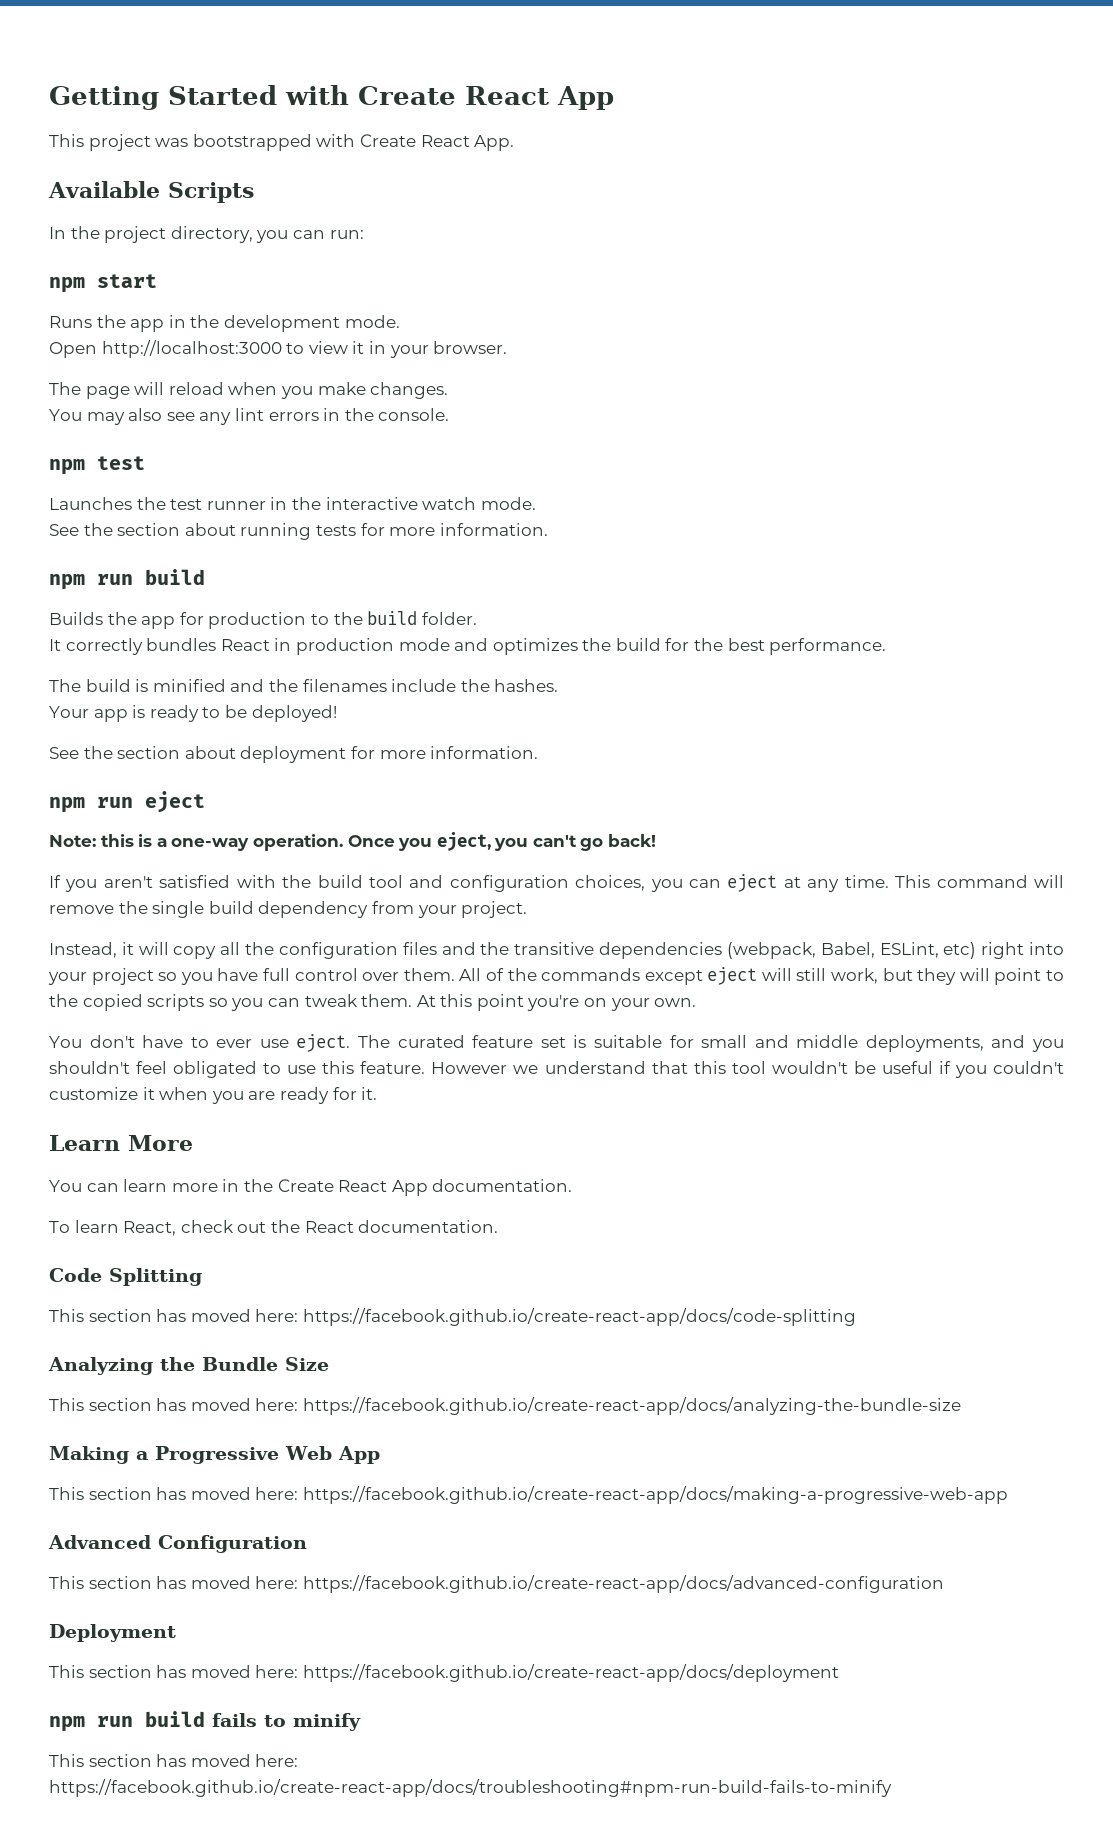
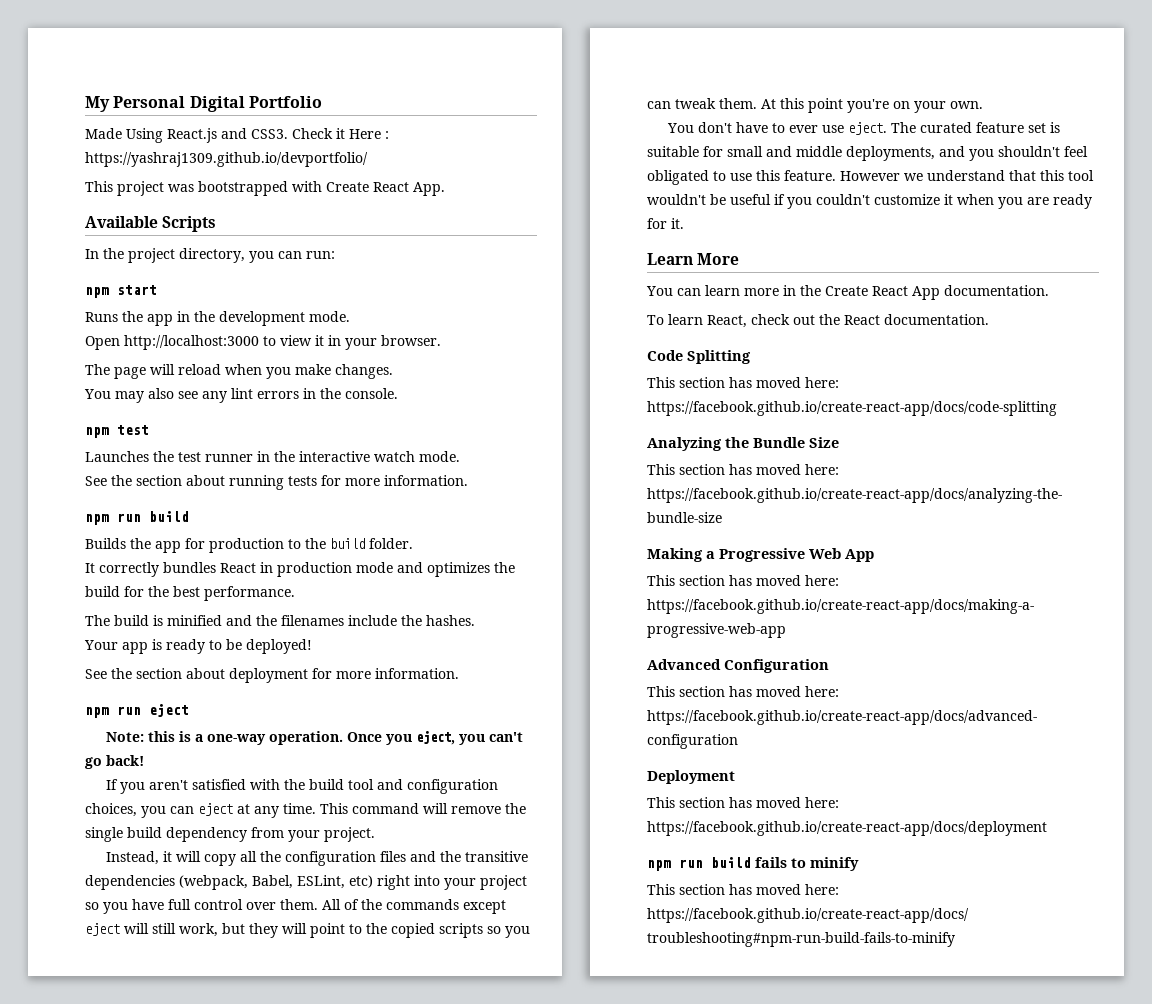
- Getting Started with Create React App
+ My Personal Digital Portfolio
+ Made Using React.js and CSS3. Check it Here : https://yashraj1309.github.io/devportfolio/

